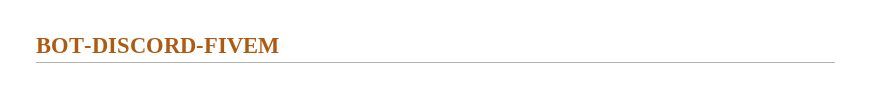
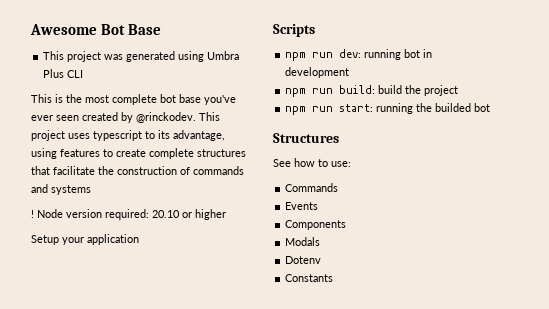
- BOT-DISCORD-FIVEM
+ Awesome Bot Base
+ This project was generated using Umbra Plus CLI
+ This is the most complete bot base you've ever seen created by @rinckodev. This project uses typescript to its advantage, using features to create complete structures that facilitate the construction of commands and systems
+ ! Node version required: 20.10 or higher
+ Setup your application
+ Scripts
+ npm run dev: running bot in development
+ npm run build: build the project
+ npm run start: running the builded bot
+ Structures
+ See how to use:
+ Commands
+ Events
+ Components
+ Modals
+ Dotenv
+ Constants

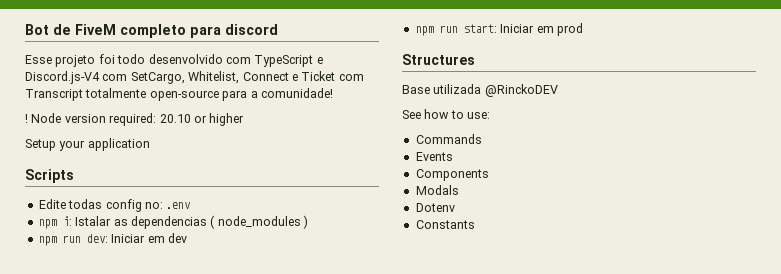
- Awesome Bot Base
- This project was generated using Umbra Plus CLI
- This is the most complete bot base you've ever seen created by @rinckodev. This project uses typescript to its advantage, using features to create complete structures that facilitate the construction of commands and systems
+ Bot de FiveM completo para discord
+ Esse projeto foi todo desenvolvido com TypeScript e Discord.js-V4 com SetCargo, Whitelist, Connect e Ticket com Transcript totalmente open-source para a comunidade!
- npm run dev: running bot in development
- npm run build: build the project
- npm run start: running the builded bot
+ Edite todas config no: .env
+ npm i: Istalar as dependencias ( node_modules )
+ npm run dev: Iniciar em dev
+ npm run start: Iniciar em prod
  Structures
+ Base utilizada @RinckoDEV

